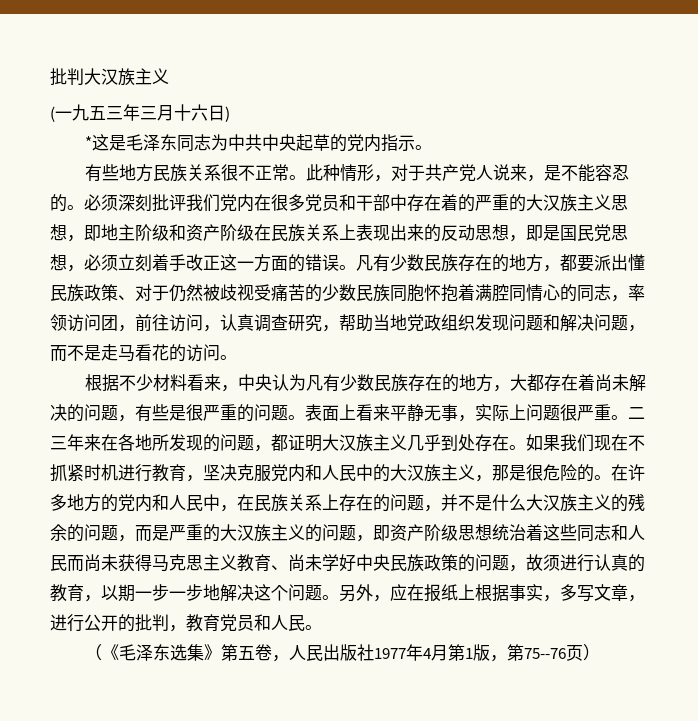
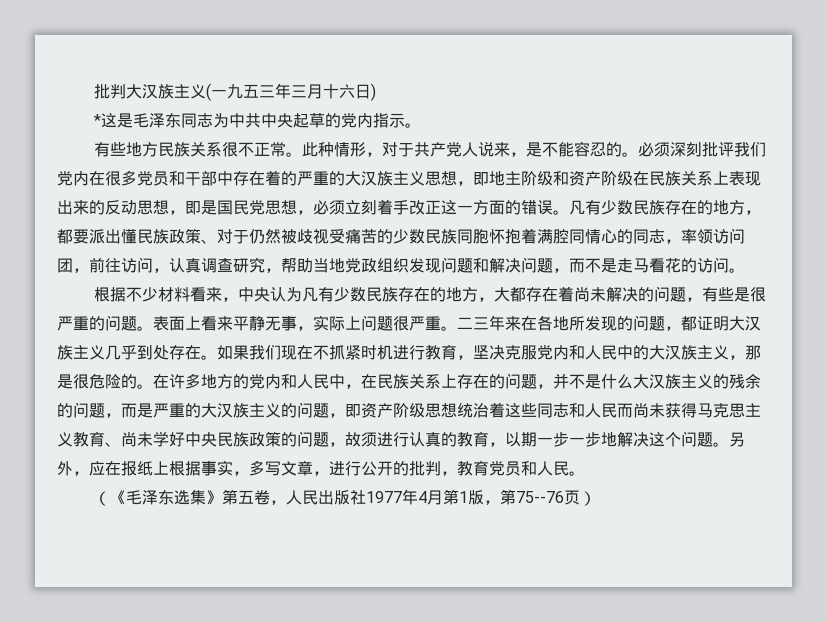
- 批判大汉族主义
- (一九五三年三月十六日)
+ 批判大汉族主义(一九五三年三月十六日)

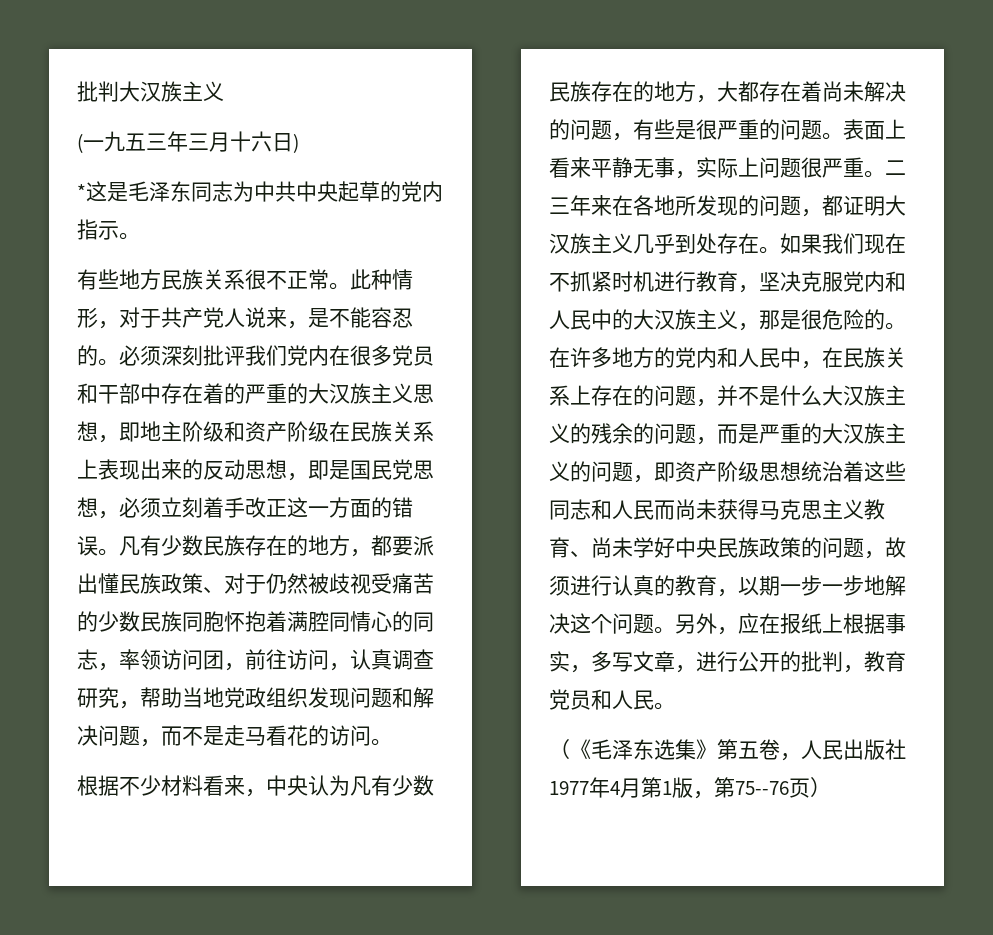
- 批判大汉族主义(一九五三年三月十六日)
+ 批判大汉族主义
+ (一九五三年三月十六日)

